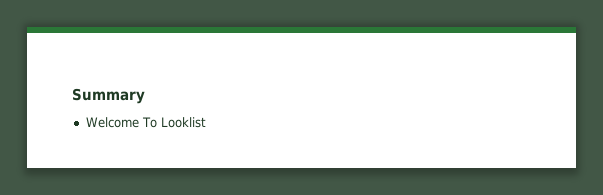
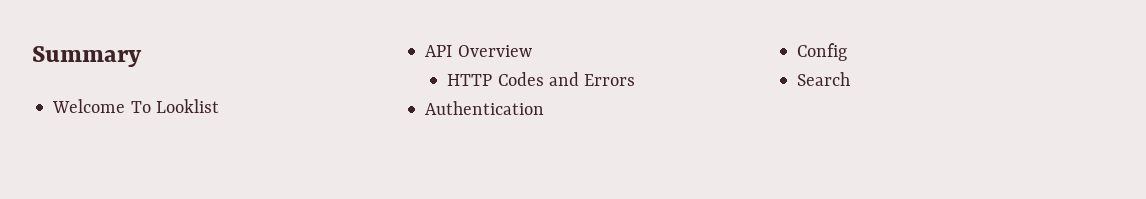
+ API Overview
+ HTTP Codes and Errors
+ Authentication
+ Config
+ Search

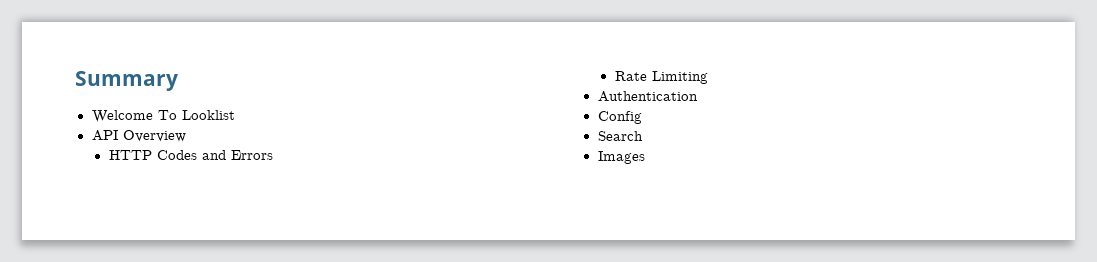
+ Rate Limiting
+ Images

